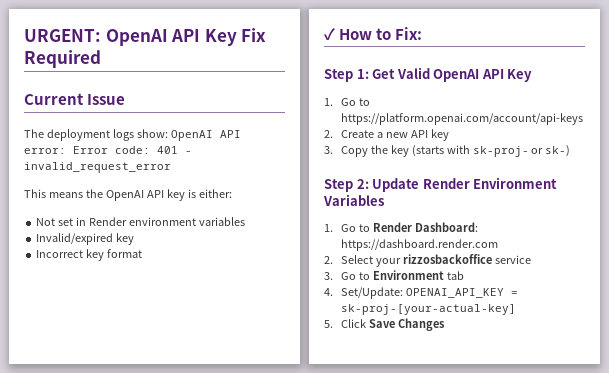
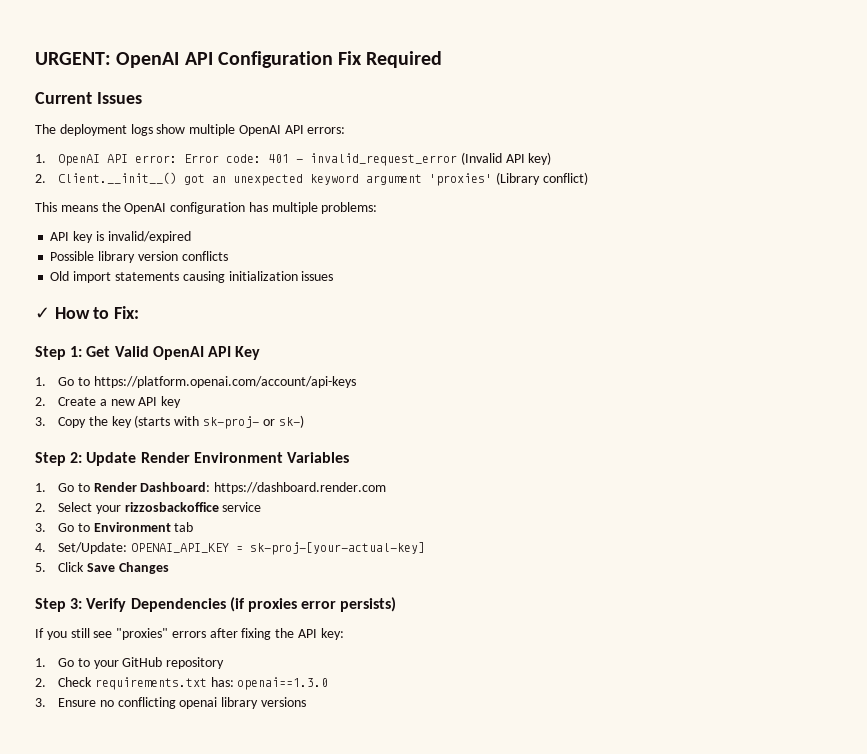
- URGENT: OpenAI API Key Fix Required
+ URGENT: OpenAI API Configuration Fix Required
- Current Issue
+ Current Issues
- The deployment logs show: OpenAI API error: Error code: 401 - invalid_request_error
- This means the OpenAI API key is either:
- Not set in Render environment variables
- Invalid/expired key
- Incorrect key format
+ The deployment logs show multiple OpenAI API errors:
+ 1. OpenAI API error: Error code: 401 - invalid_request_error (Invalid API key)
+ 2. Client.__init__() got an unexpected keyword argument 'proxies' (Library conflict)
+ This means the OpenAI configuration has multiple problems:
+ API key is invalid/expired
+ Possible library version conflicts
+ Old import statements causing initialization issues
+ Step 3: Verify Dependencies (if proxies error persists)
+ If you still see "proxies" errors after fixing the API key:
+ 1. Go to your GitHub repository
+ 2. Check requirements.txt has: openai==1.3.0
+ 3. Ensure no conflicting openai library versions

